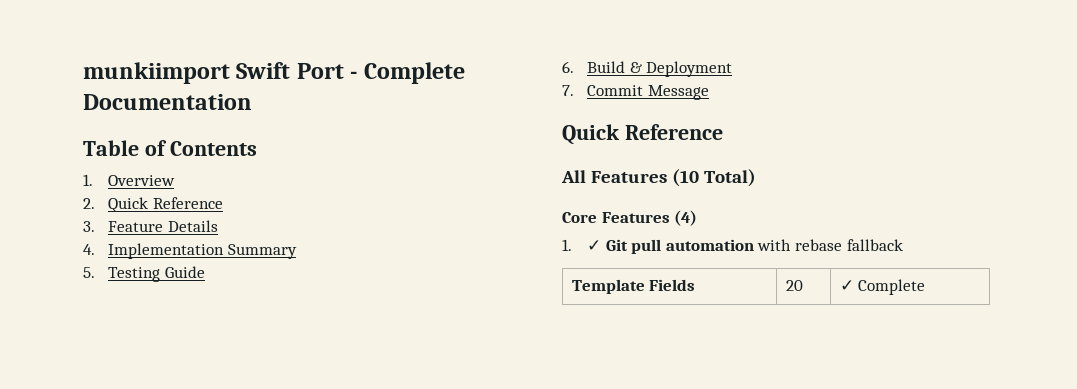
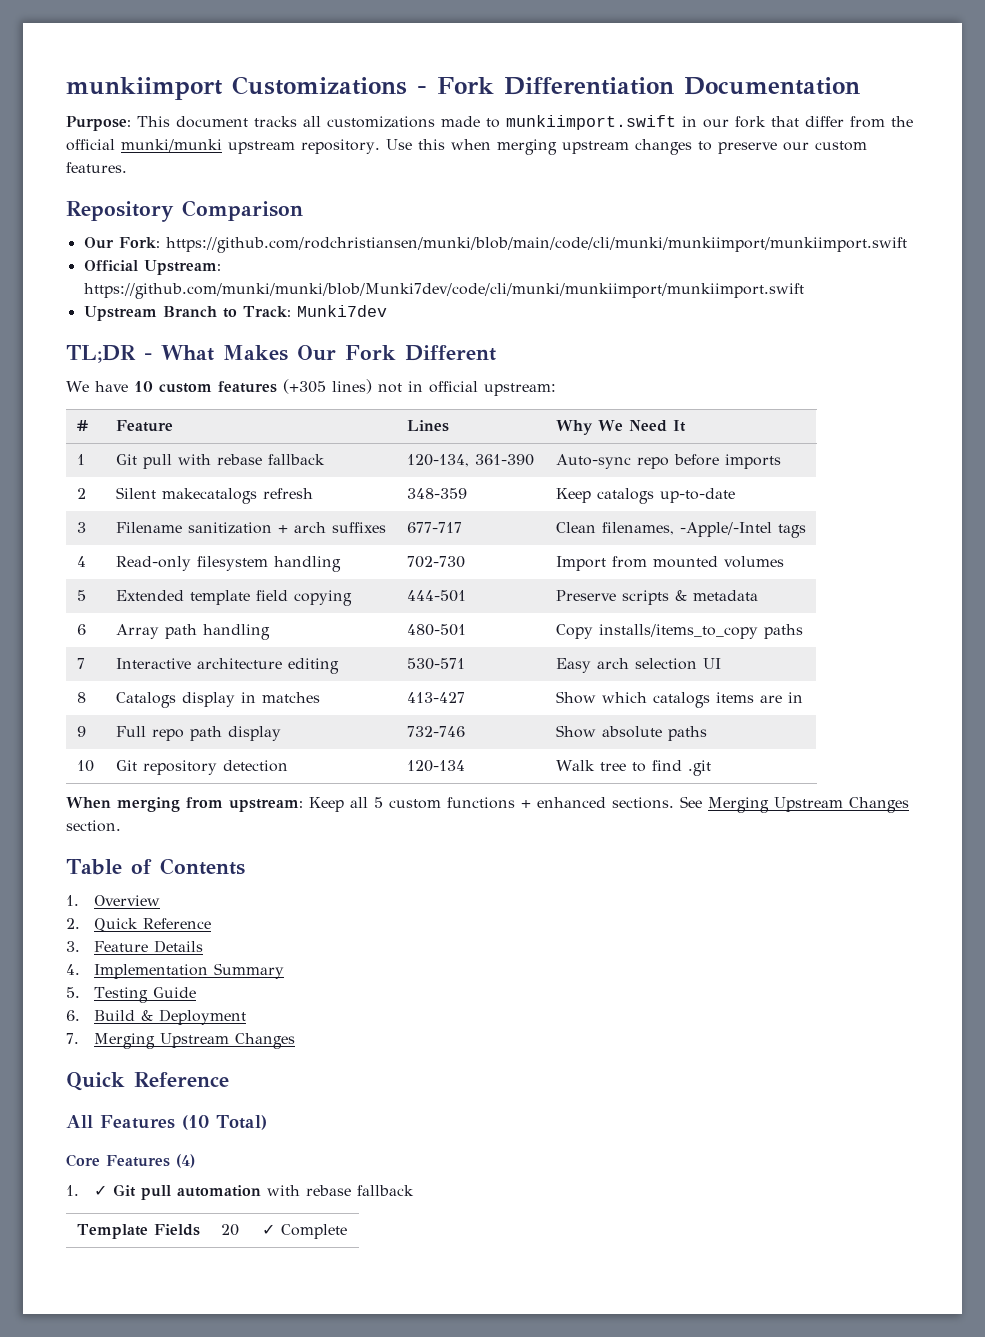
- munkiimport Swift Port - Complete Documentation
+ munkiimport Customizations - Fork Differentiation Documentation
+ Purpose: This document tracks all customizations made to munkiimport.swift in our fork that differ from the official munki/munki upstream repository. Use this when merging upstream changes to preserve our custom features.
+ Repository Comparison
+ Our Fork: https://github.com/rodchristiansen/munki/blob/main/code/cli/munki/munkiimport/munkiimport.swift
+ Official Upstream: https://github.com/munki/munki/blob/Munki7dev/code/cli/munki/munkiimport/munkiimport.swift
+ Upstream Branch to Track: Munki7dev
+ TL;DR - What Makes Our Fork Different
+ We have 10 custom features (+305 lines) not in official upstream:
+ # | Feature | Lines | Why We Need It
+ 1 | Git pull with rebase fallback | 120-134, 361-390 | Auto-sync repo before imports
+ 2 | Silent makecatalogs refresh | 348-359 | Keep catalogs up-to-date
+ 3 | Filename sanitization + arch suffixes | 677-717 | Clean filenames, -Apple/-Intel tags
+ 4 | Read-only filesystem handling | 702-730 | Import from mounted volumes
+ 5 | Extended template field copying | 444-501 | Preserve scripts & metadata
+ 6 | Array path handling | 480-501 | Copy installs/items_to_copy paths
+ 7 | Interactive architecture editing | 530-571 | Easy arch selection UI
+ 8 | Catalogs display in matches | 413-427 | Show which catalogs items are in
+ 9 | Full repo path display | 732-746 | Show absolute paths
+ 10 | Git repository detection | 120-134 | Walk tree to find .git
+ When merging from upstream: Keep all 5 custom functions + enhanced sections. See Merging Upstream Changes section.
- 7. Commit Message
+ 7. Merging Upstream Changes

